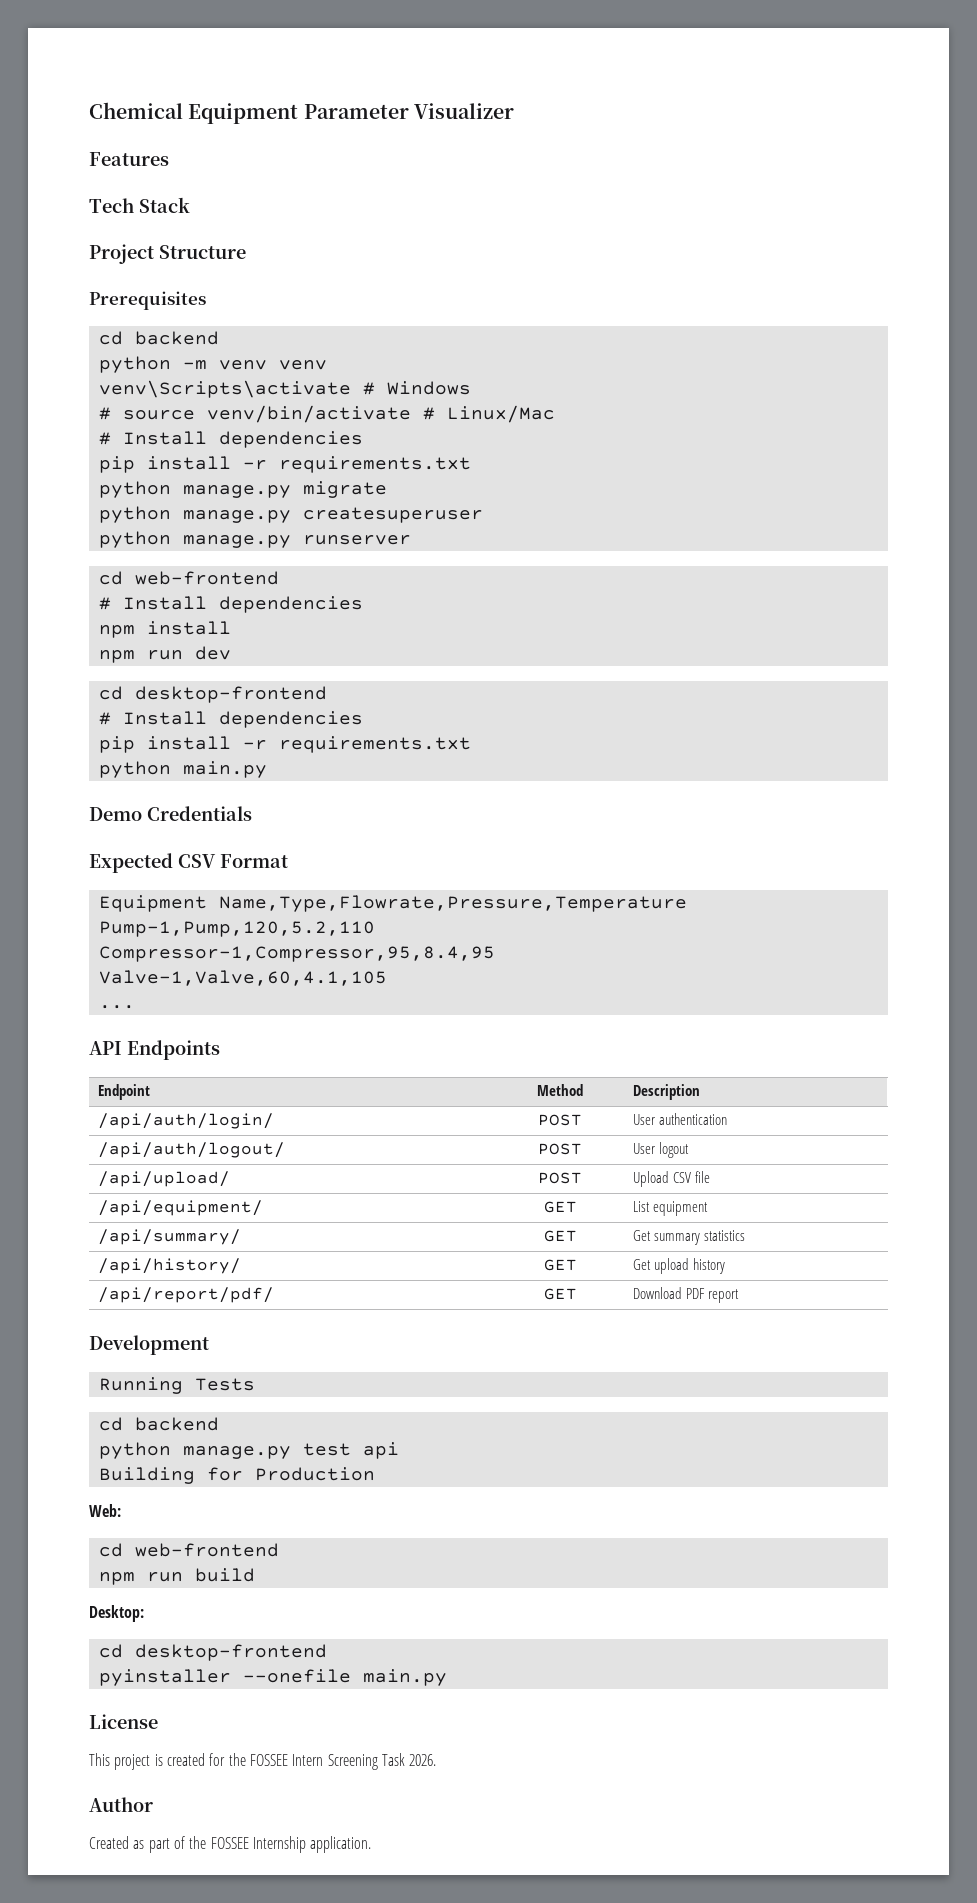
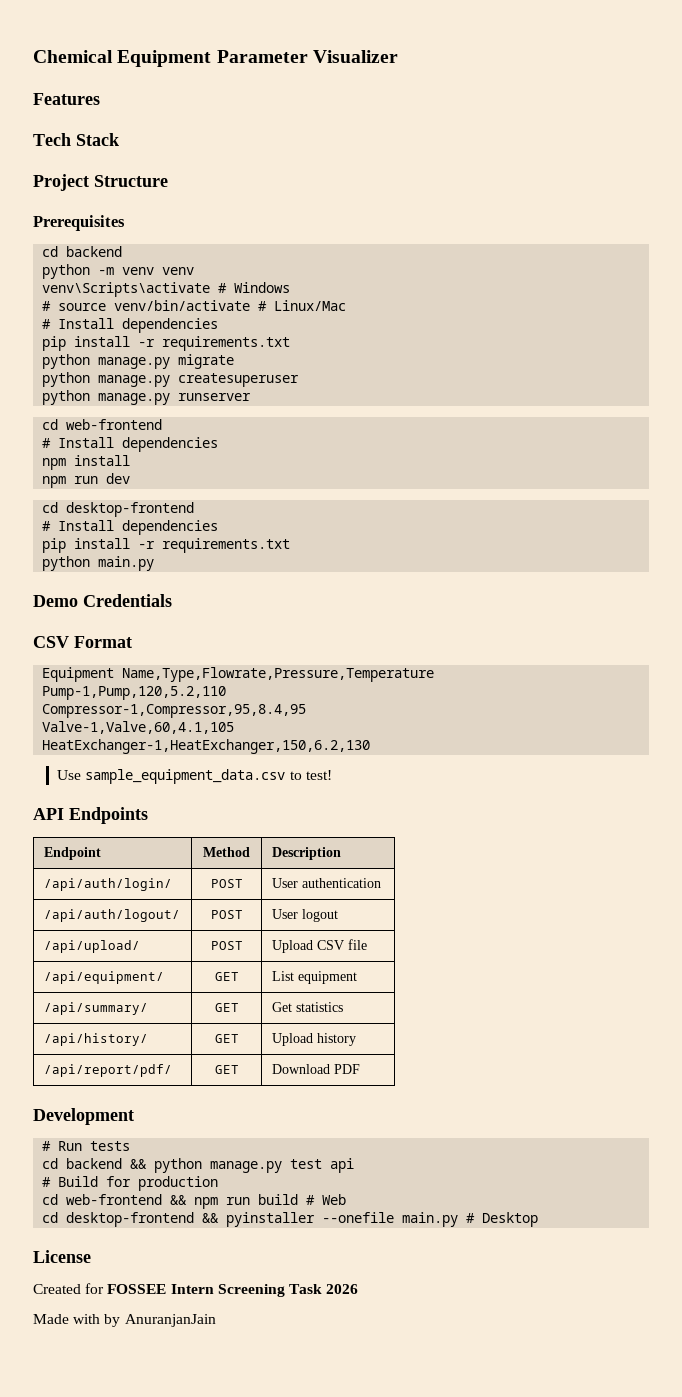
- Expected CSV Format
+ CSV Format
- ...
+ HeatExchanger-1,HeatExchanger,150,6.2,130
+ Use sample_equipment_data.csv to test!
- /api/summary/ | GET | Get summary statistics
+ /api/summary/ | GET | Get statistics
- /api/history/ | GET | Get upload history
+ /api/history/ | GET | Upload history
- /api/report/pdf/ | GET | Download PDF report
+ /api/report/pdf/ | GET | Download PDF
- Running Tests
- cd backend
- python manage.py test api
+ # Run tests
+ cd backend && python manage.py test api
- Building for Production
- Web:
- cd web-frontend
- npm run build
- Desktop:
- cd desktop-frontend
- pyinstaller --onefile main.py
+ # Build for production
+ cd web-frontend && npm run build # Web
+ cd desktop-frontend && pyinstaller --onefile main.py # Desktop
- This project is created for the FOSSEE Intern Screening Task 2026.
- Author
- Created as part of the FOSSEE Internship application.
+ Created for FOSSEE Intern Screening Task 2026
+ Made with by AnuranjanJain

